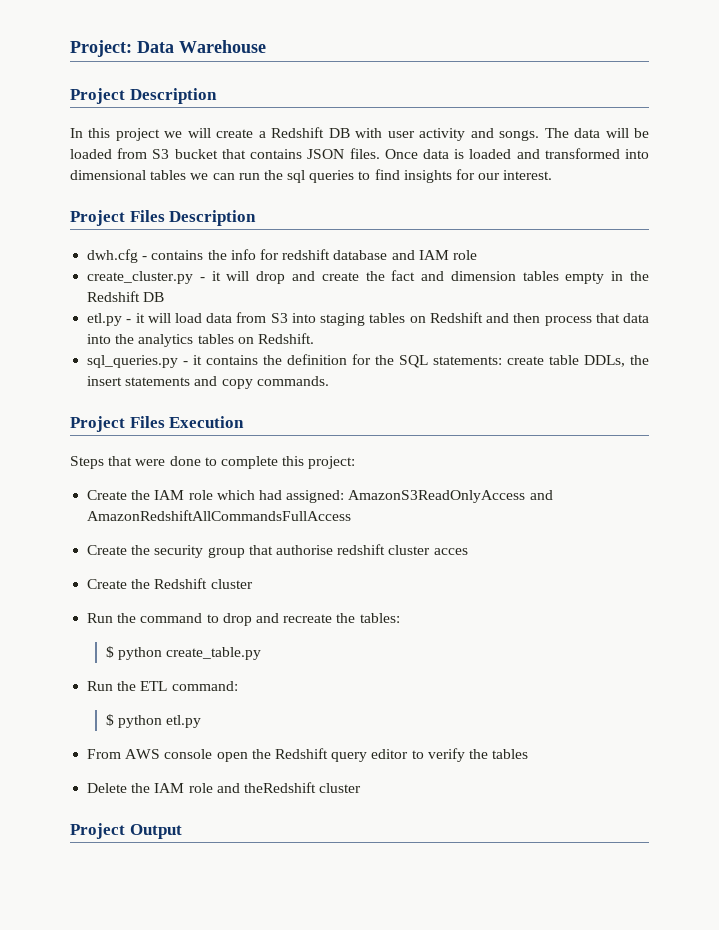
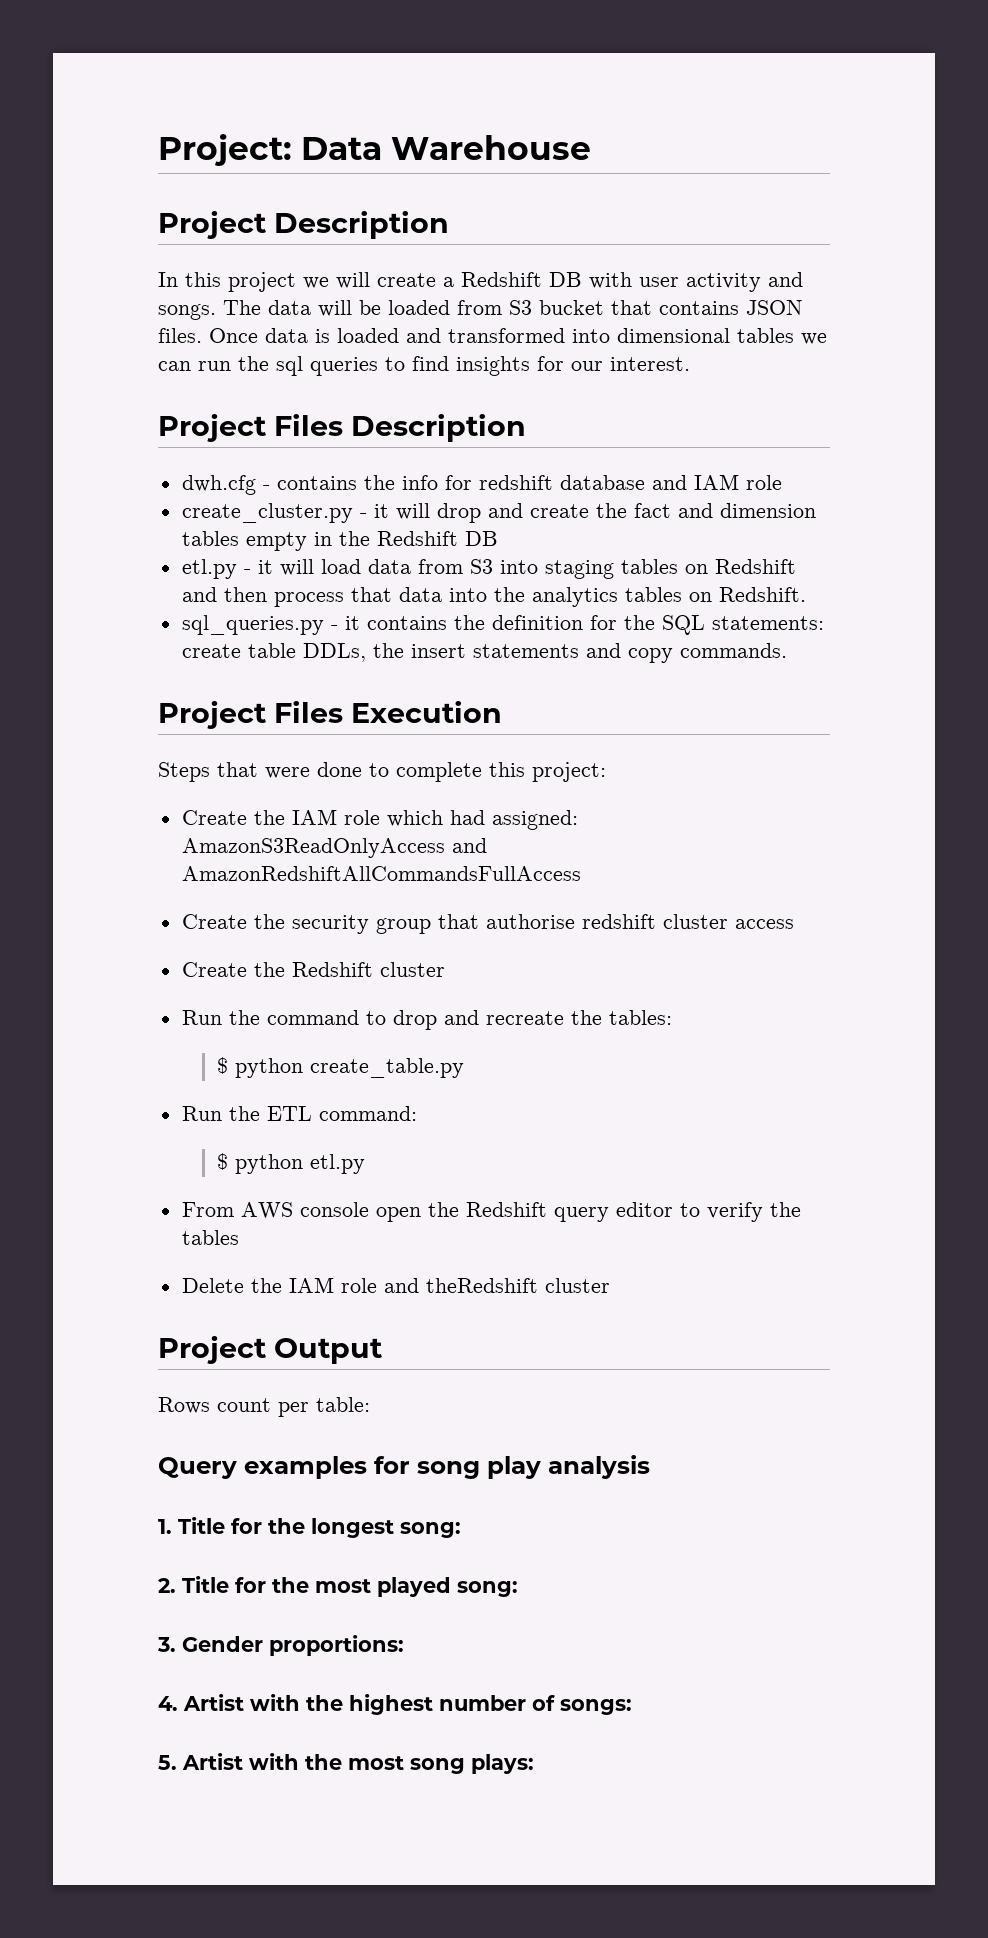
- Create the security group that authorise redshift cluster acces
+ Create the security group that authorise redshift cluster access
+ Rows count per table:
+ Query examples for song play analysis
+ 1. Title for the longest song:
+ 2. Title for the most played song:
+ 3. Gender proportions:
+ 4. Artist with the highest number of songs:
+ 5. Artist with the most song plays:

